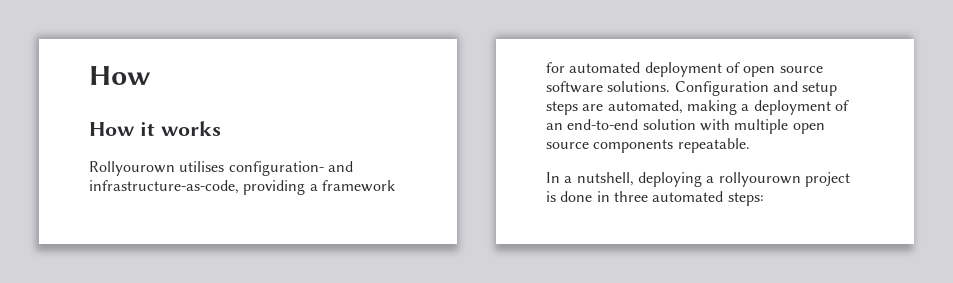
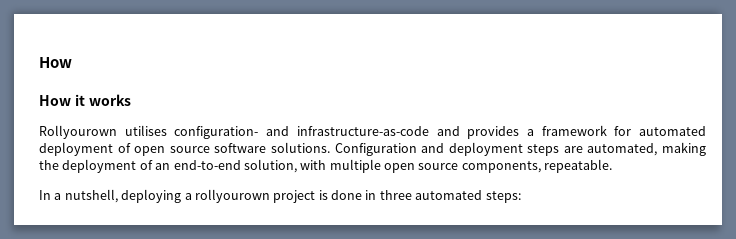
- Rollyourown utilises configuration- and infrastructure-as-code, providing a framework for automated deployment of open source software solutions.
+ Rollyourown utilises configuration- and infrastructure-as-code and provides a framework for automated deployment of open source software solutions.
- Configuration and setup steps are automated, making a deployment of an end-to-end solution with multiple open source components repeatable.
+ Configuration and deployment steps are automated, making the deployment of an end-to-end solution, with multiple open source components, repeatable.

